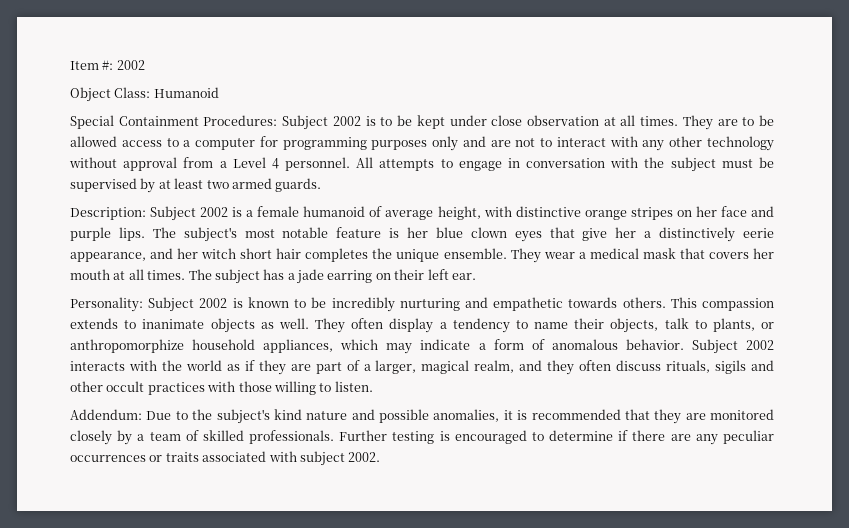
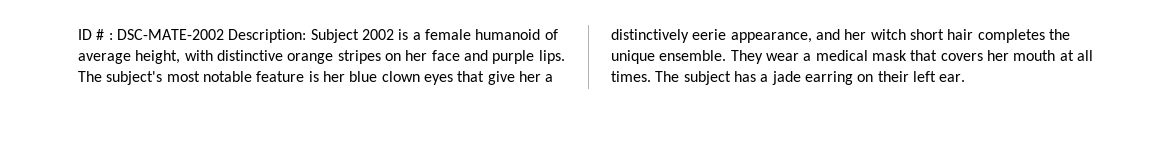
- Item #: 2002
- Object Class: Humanoid
- Special Containment Procedures: Subject 2002 is to be kept under close observation at all times. They are to be allowed access to a computer for programming purposes only and are not to interact with any other technology without approval from a Level 4 personnel. All attempts to engage in conversation with the subject must be supervised by at least two armed guards.
- Description: Subject 2002 is a female humanoid of average height, with distinctive orange stripes on her face and purple lips.
+ ID # : DSC-MATE-2002 Description: Subject 2002 is a female humanoid of average height, with distinctive orange stripes on her face and purple lips.
- Personality: Subject 2002 is known to be incredibly nurturing and empathetic towards others. This compassion extends to inanimate objects as well. They often display a tendency to name their objects, talk to plants, or anthropomorphize household appliances, which may indicate a form of anomalous behavior. Subject 2002 interacts with the world as if they are part of a larger, magical realm, and they often discuss rituals, sigils and other occult practices with those willing to listen.
- Addendum: Due to the subject's kind nature and possible anomalies, it is recommended that they are monitored closely by a team of skilled professionals. Further testing is encouraged to determine if there are any peculiar occurrences or traits associated with subject 2002.

